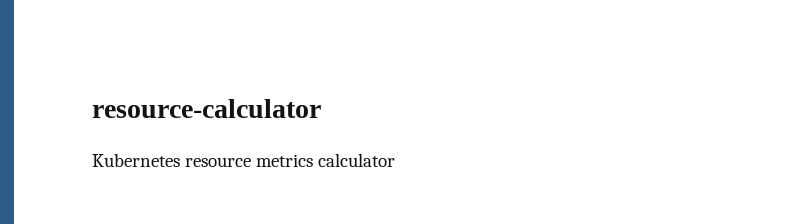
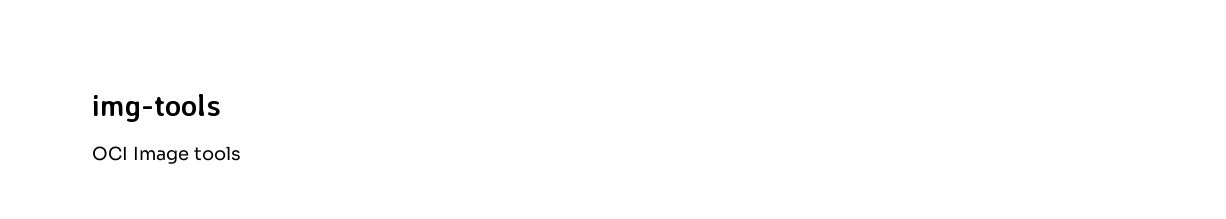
- resource-calculator
- Kubernetes resource metrics calculator
+ img-tools
+ OCI Image tools

